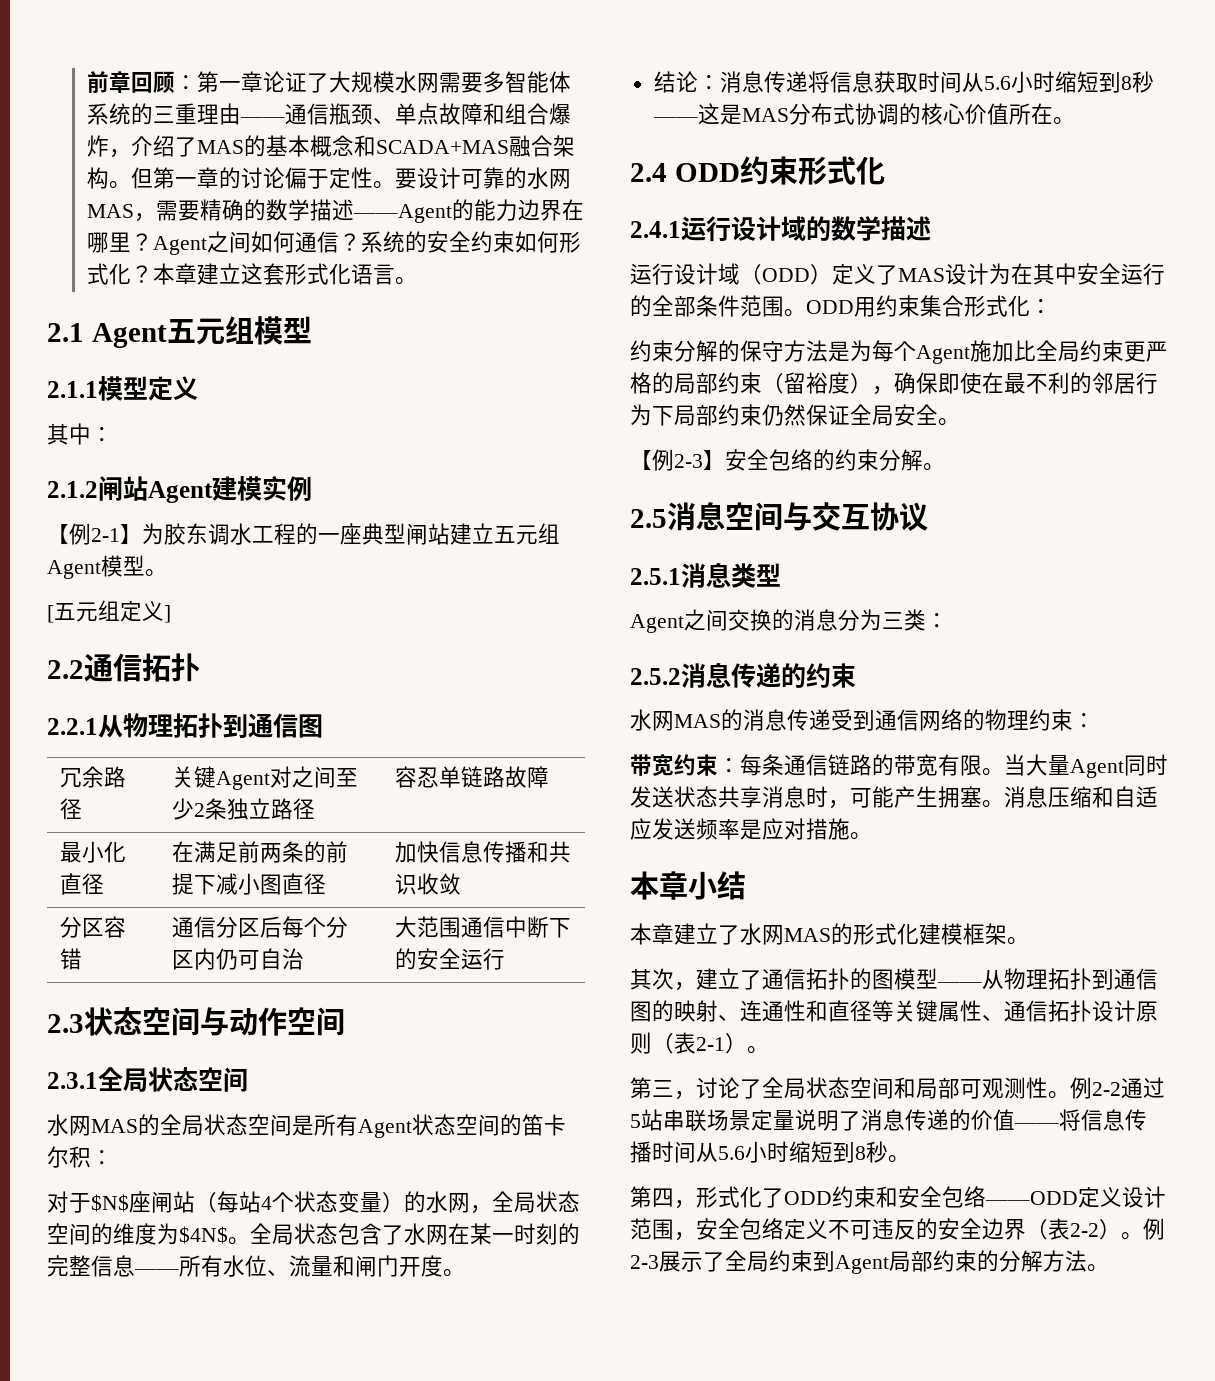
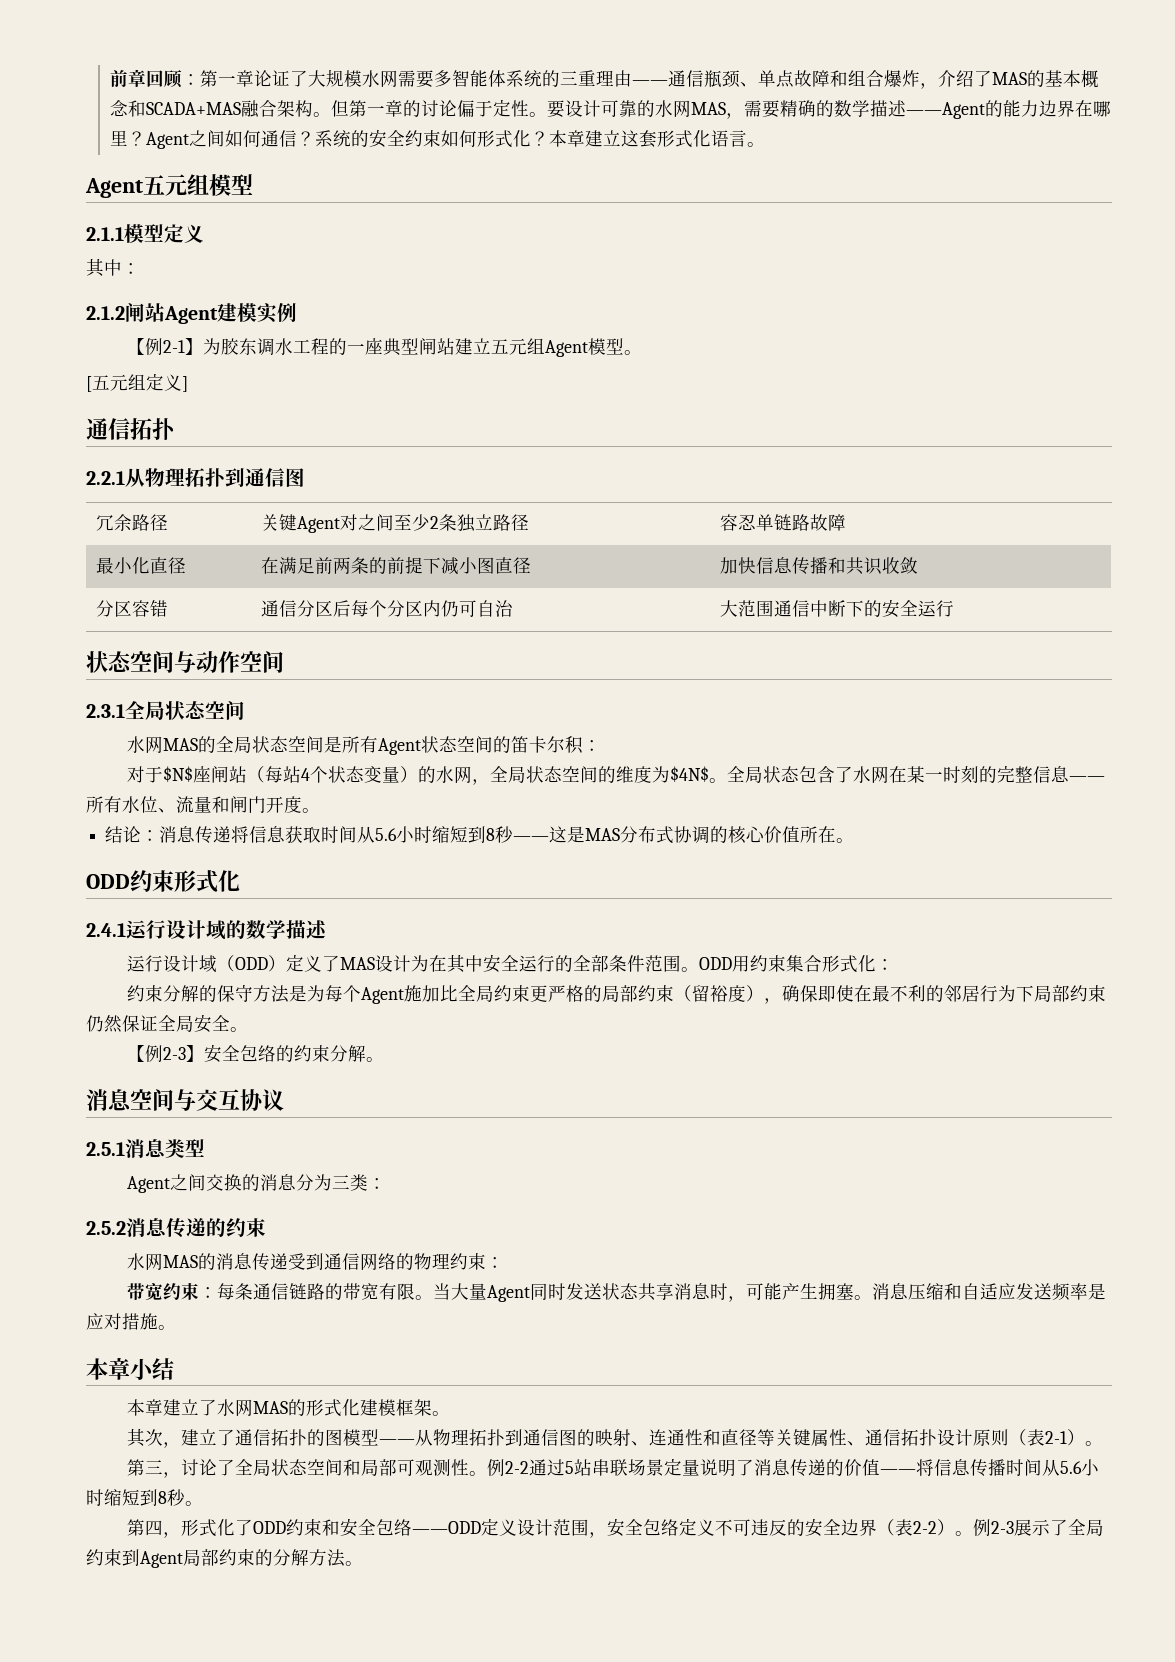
- 2.1 Agent五元组模型
+ Agent五元组模型
  [五元组定义]
- 2.2通信拓扑
+ 通信拓扑
- 2.3状态空间与动作空间
+ 状态空间与动作空间
- 2.4 ODD约束形式化
+ ODD约束形式化
- 2.5消息空间与交互协议
+ 消息空间与交互协议

